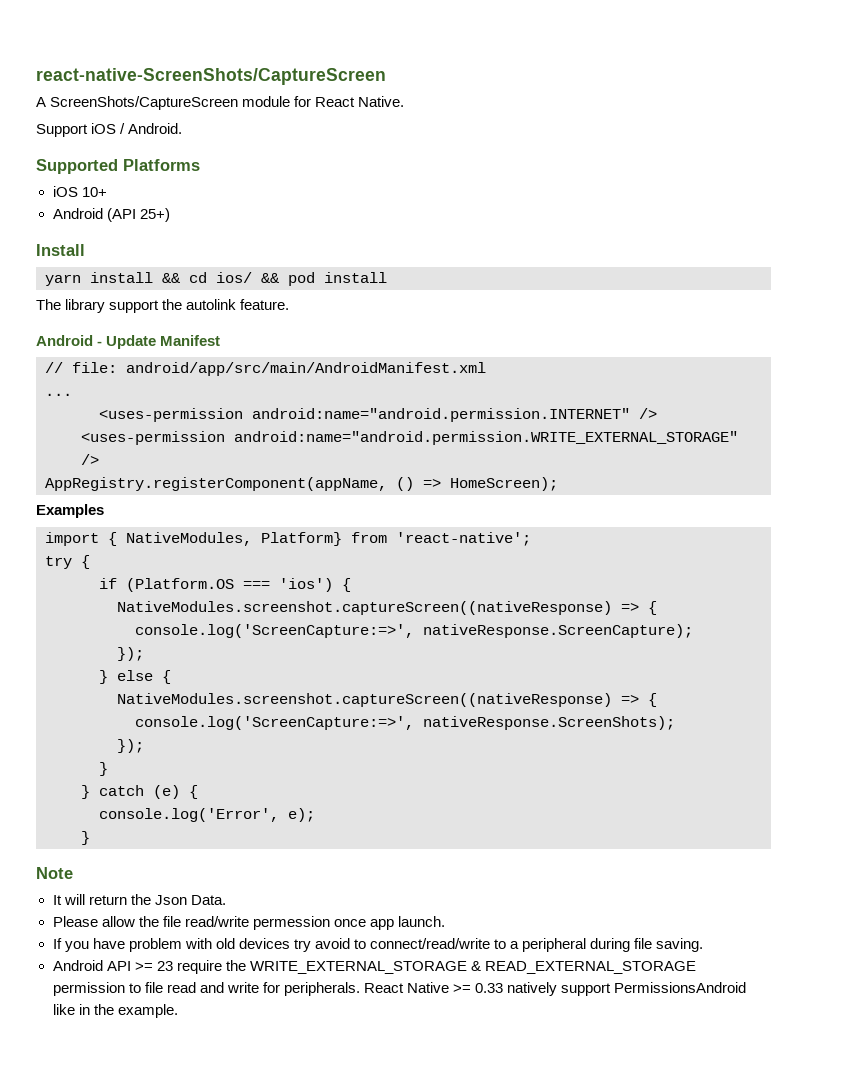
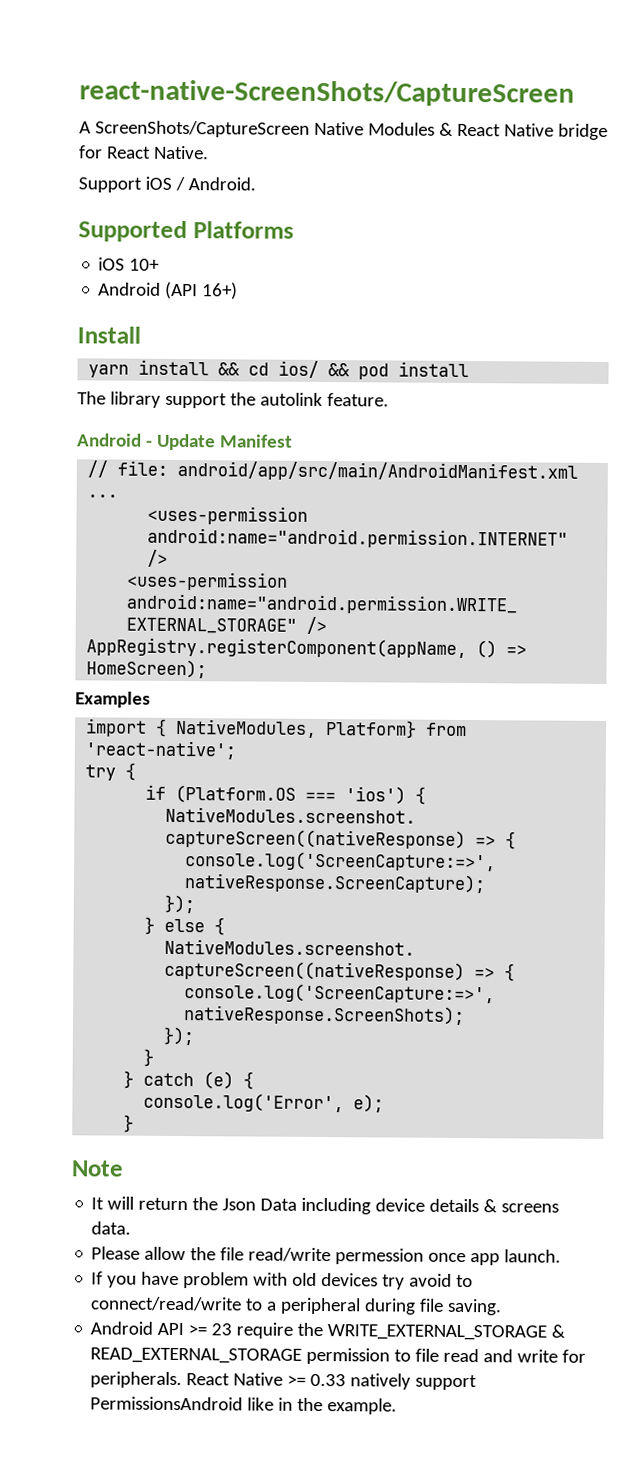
- A ScreenShots/CaptureScreen module for React Native.
+ A ScreenShots/CaptureScreen Native Modules & React Native bridge for React Native.
- Android (API 25+)
+ Android (API 16+)
- It will return the Json Data.
+ It will return the Json Data including device details & screens data.

